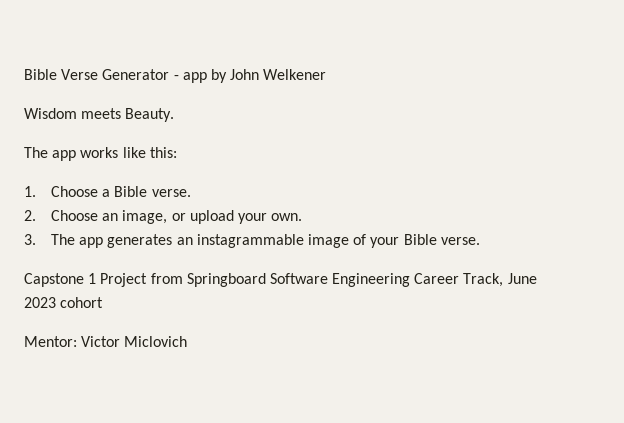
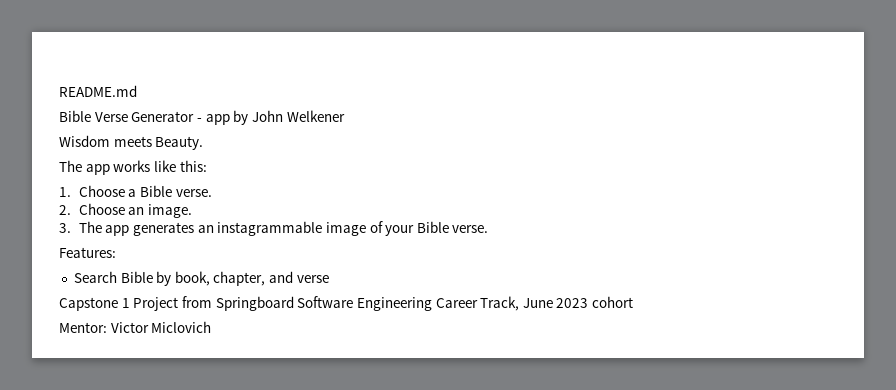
+ README.md
- 2. Choose an image, or upload your own.
+ 2. Choose an image.
+ Features:
+ Search Bible by book, chapter, and verse

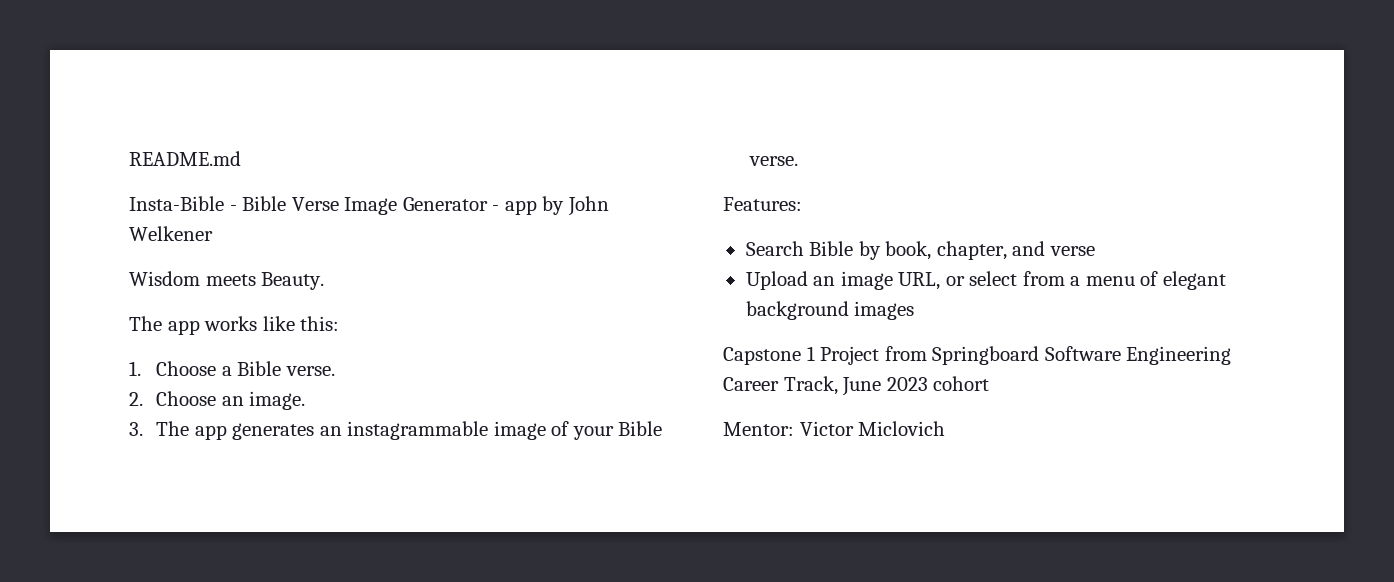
- Bible Verse Generator - app by John Welkener
+ Insta-Bible - Bible Verse Image Generator - app by John Welkener
+ Upload an image URL, or select from a menu of elegant background images

